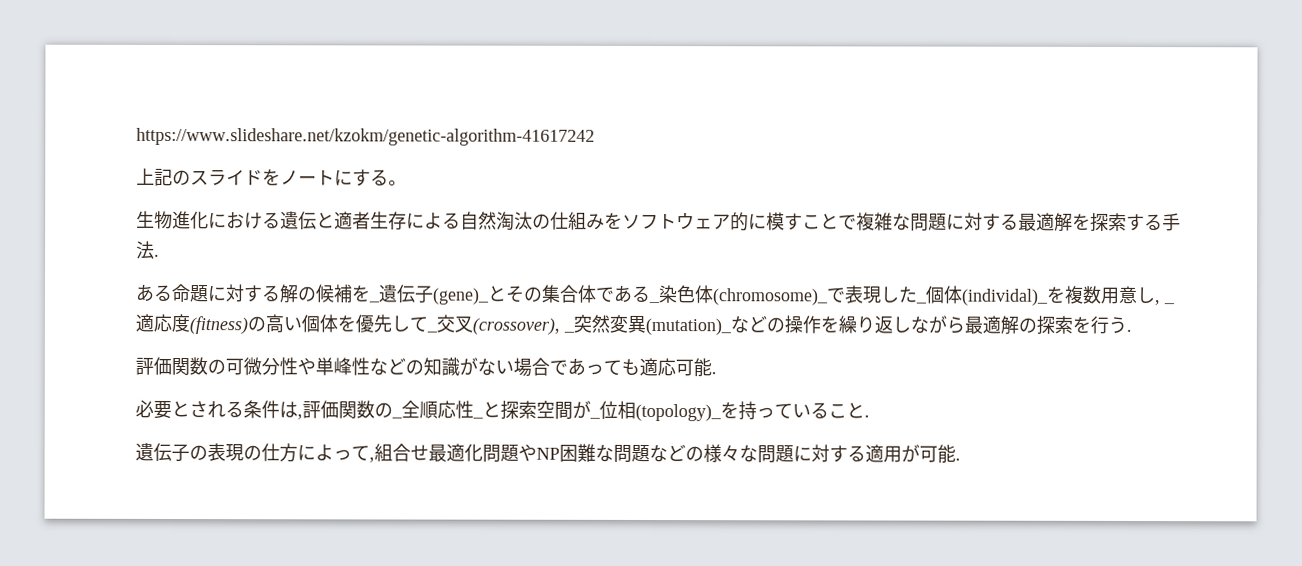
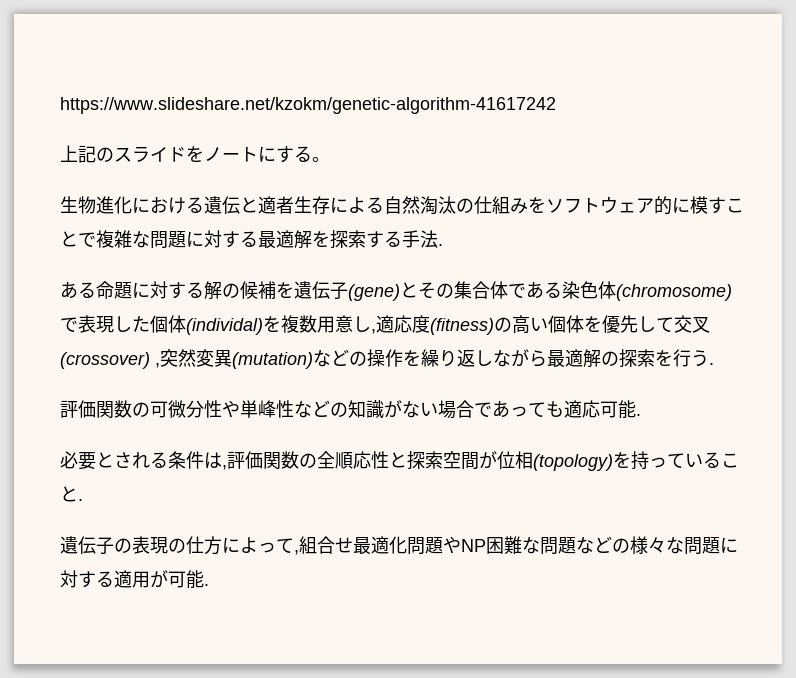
- ある命題に対する解の候補を_遺伝子(gene)_とその集合体である_染色体(chromosome)_で表現した_個体(individal)_を複数用意し, _適応度(fitness)の高い個体を優先して_交叉(crossover), _突然変異(mutation)_などの操作を繰り返しながら最適解の探索を行う.
+ ある命題に対する解の候補を遺伝子(gene)とその集合体である染色体(chromosome)で表現した個体(individal)を複数用意し,適応度(fitness)の高い個体を優先して交叉(crossover) ,突然変異(mutation)などの操作を繰り返しながら最適解の探索を行う.
- 必要とされる条件は,評価関数の_全順応性_と探索空間が_位相(topology)_を持っていること.
+ 必要とされる条件は,評価関数の全順応性と探索空間が位相(topology)を持っていること.

